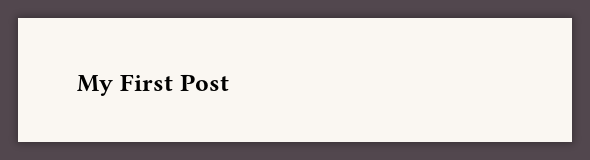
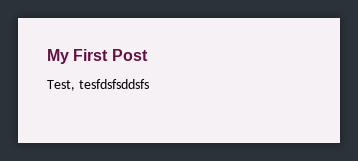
+ Test, tesfdsfsddsfs

